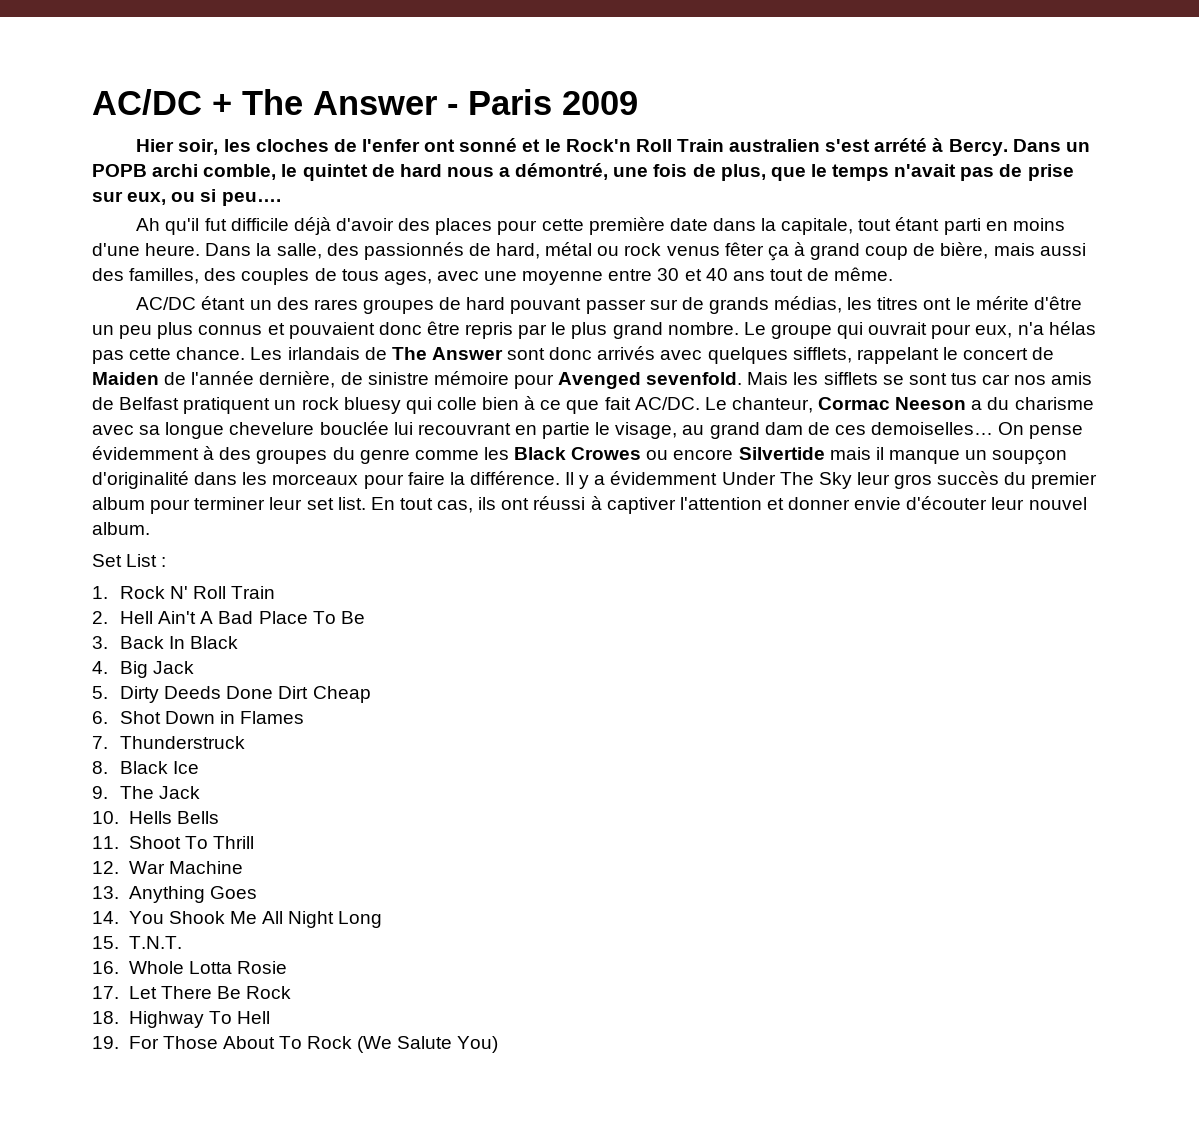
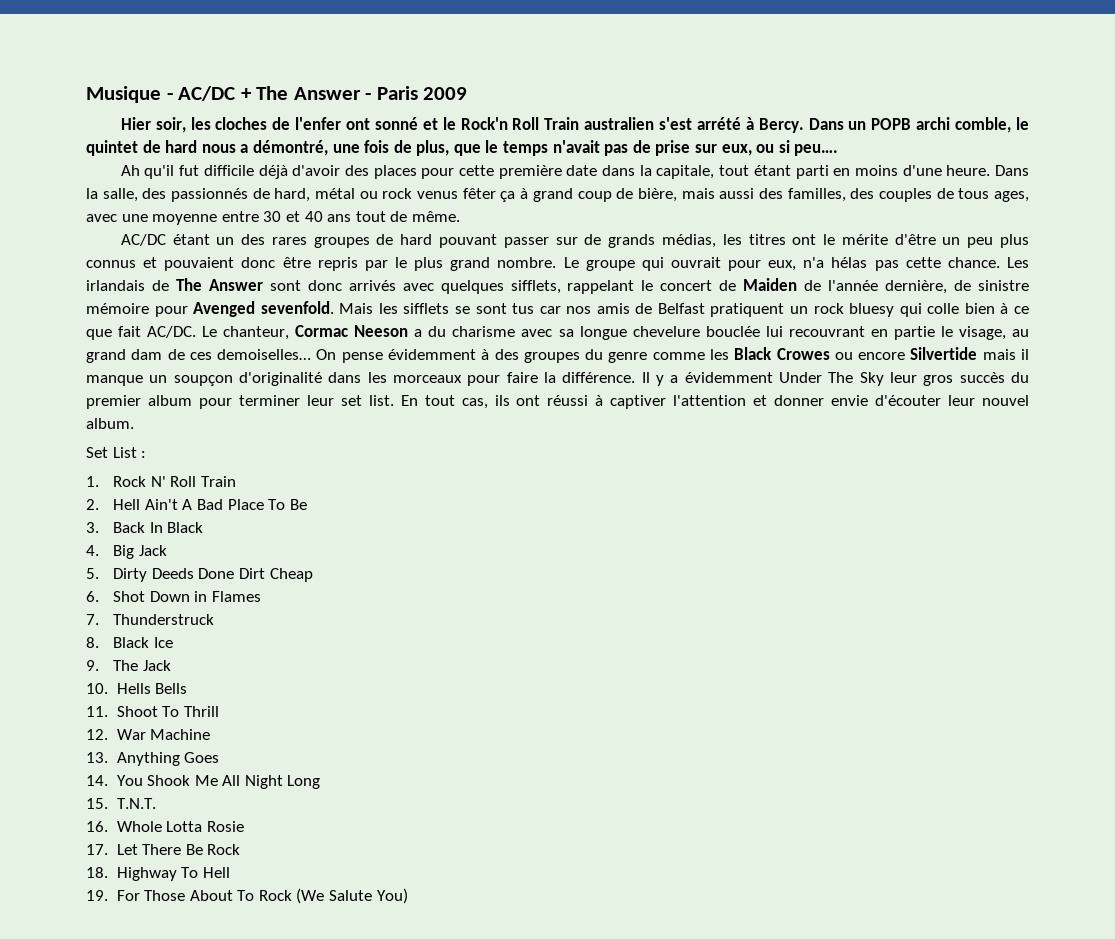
- AC/DC + The Answer - Paris 2009
+ Musique - AC/DC + The Answer - Paris 2009

